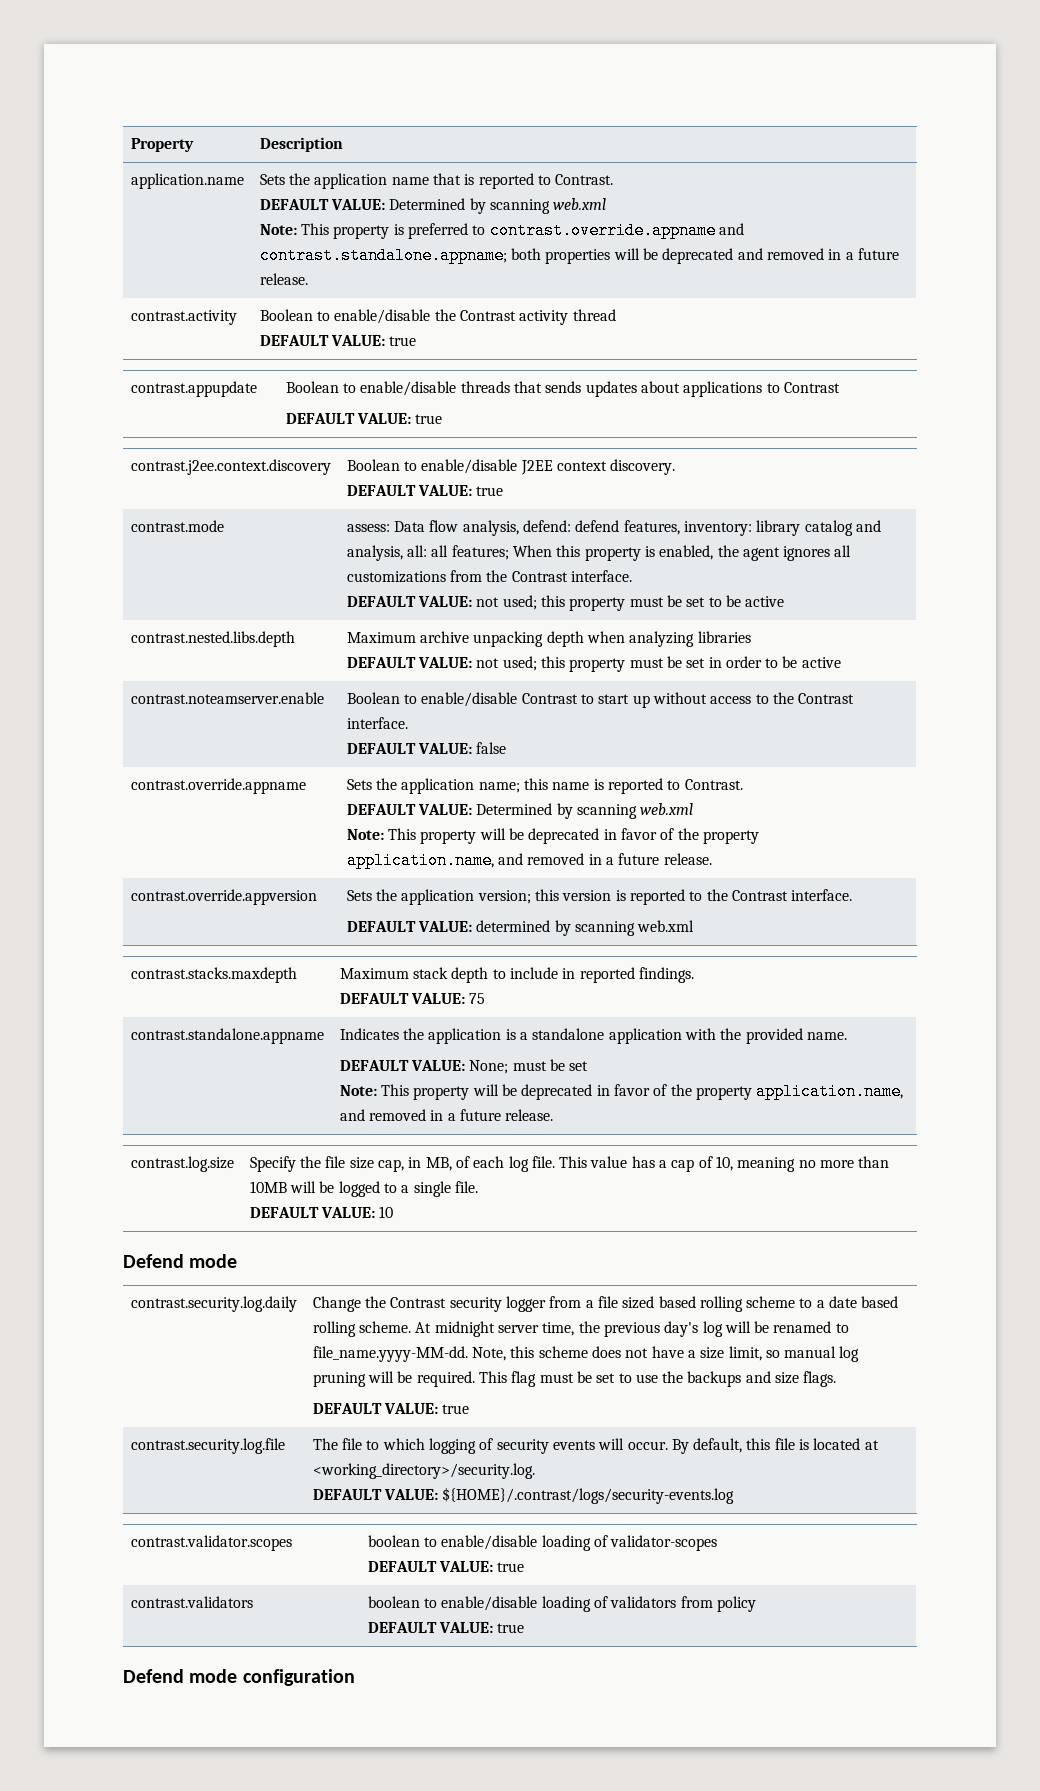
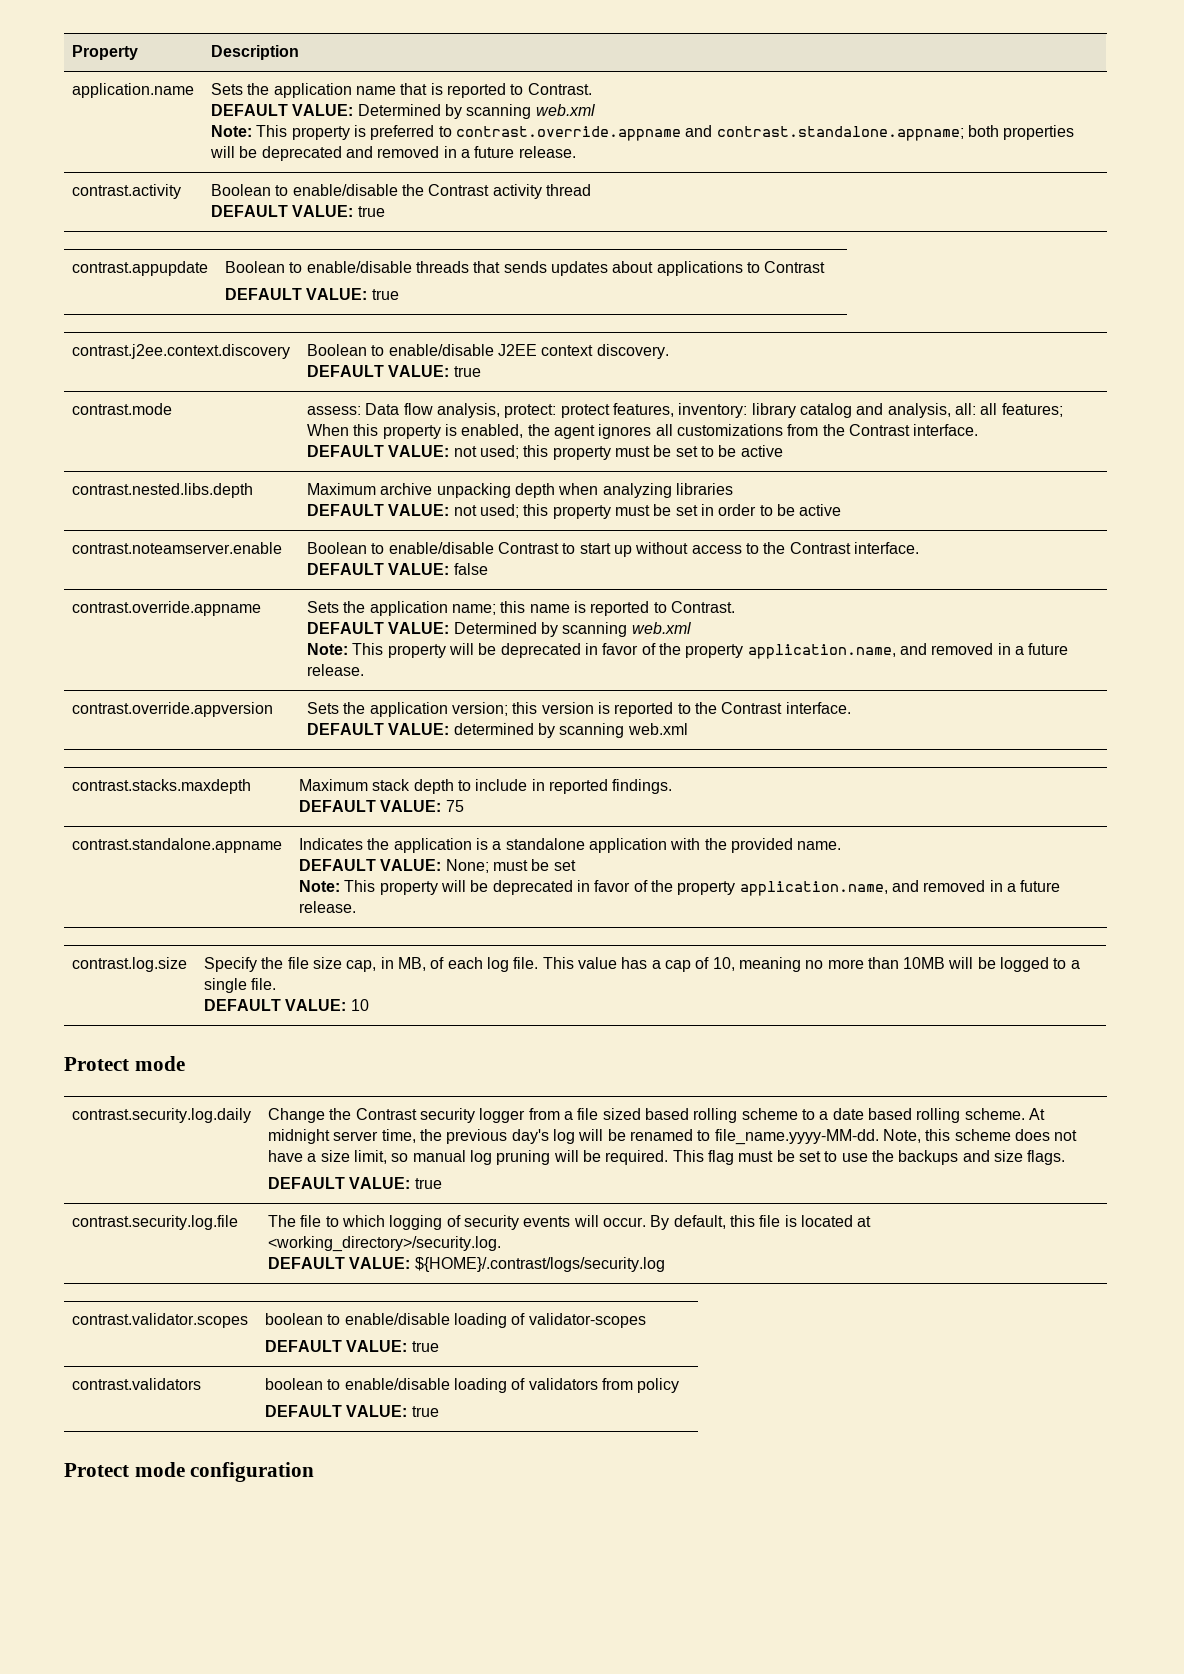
- assess: Data flow analysis, defend: defend features, inventory: library catalog and analysis, all: all features; When this property is enabled, the agent ignores all customizations from the Contrast interface.
+ assess: Data flow analysis, protect: protect features, inventory: library catalog and analysis, all: all features; When this property is enabled, the agent ignores all customizations from the Contrast interface.
  contrast.log.size | Specify the file size cap, in MB, of each log file. This value has a cap of 10, meaning no more than 10MB will be logged to a single file.
  DEFAULT VALUE: 10
- Defend mode
+ Protect mode
  contrast.security.log.file | The file to which logging of security events will occur. By default, this file is located at <working_directory>/security.log.
- DEFAULT VALUE: ${HOME}/.contrast/logs/security-events.log
+ DEFAULT VALUE: ${HOME}/.contrast/logs/security.log
- Defend mode configuration
+ Protect mode configuration

